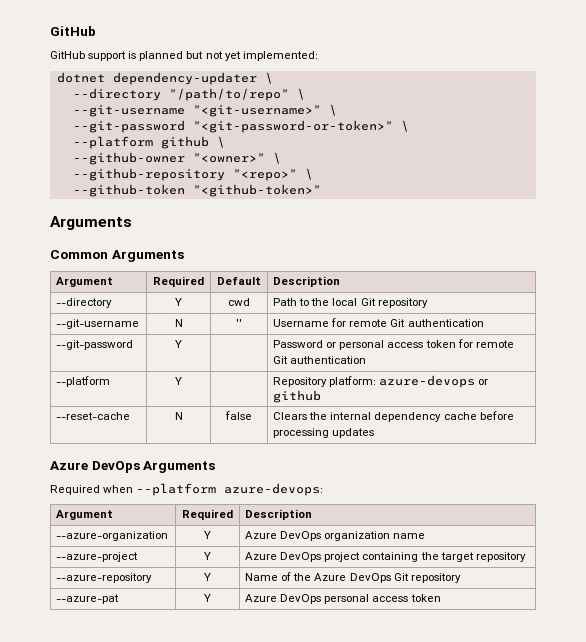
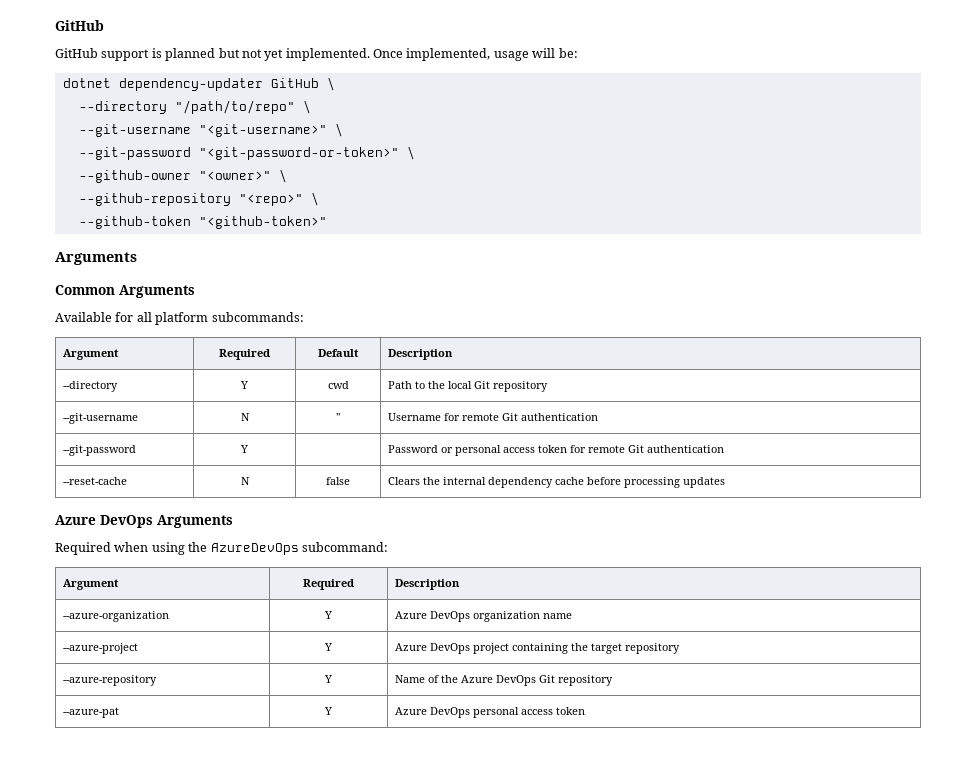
- GitHub support is planned but not yet implemented:
+ GitHub support is planned but not yet implemented. Once implemented, usage will be:
- dotnet dependency-updater \
+ dotnet dependency-updater GitHub \
- --platform github \
+ Available for all platform subcommands:
- --platform | Y | | Repository platform: azure-devops or github
- Required when --platform azure-devops:
+ Required when using the AzureDevOps subcommand:

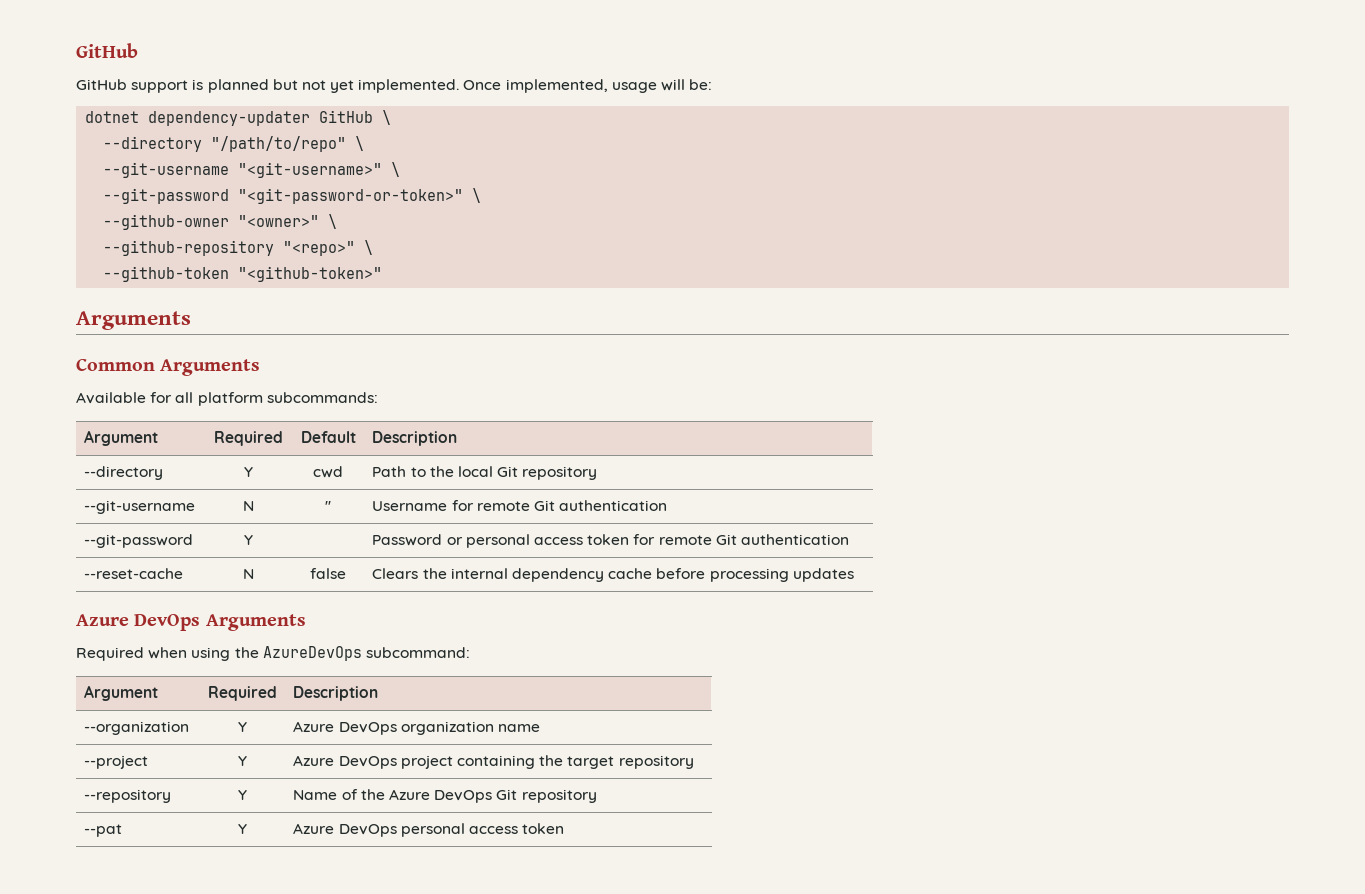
- --azure-organization | Y | Azure DevOps organization name
+ --organization | Y | Azure DevOps organization name
- --azure-project | Y | Azure DevOps project containing the target repository
+ --project | Y | Azure DevOps project containing the target repository
- --azure-repository | Y | Name of the Azure DevOps Git repository
+ --repository | Y | Name of the Azure DevOps Git repository
- --azure-pat | Y | Azure DevOps personal access token
+ --pat | Y | Azure DevOps personal access token

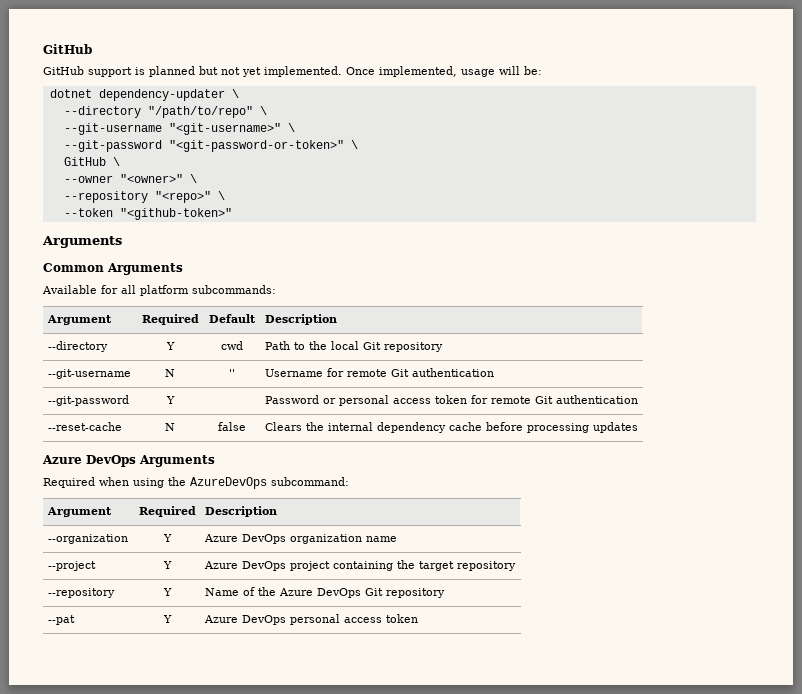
- dotnet dependency-updater GitHub \
+ dotnet dependency-updater \
- --github-owner "<owner>" \
+ GitHub \
+ --owner "<owner>" \
- --github-repository "<repo>" \
+ --repository "<repo>" \
- --github-token "<github-token>"
+ --token "<github-token>"

